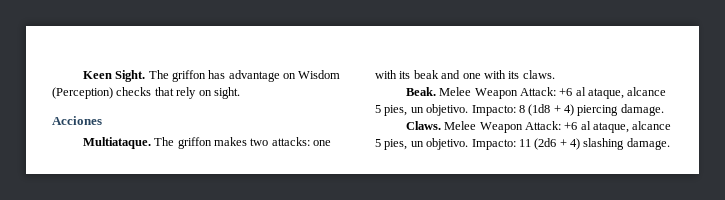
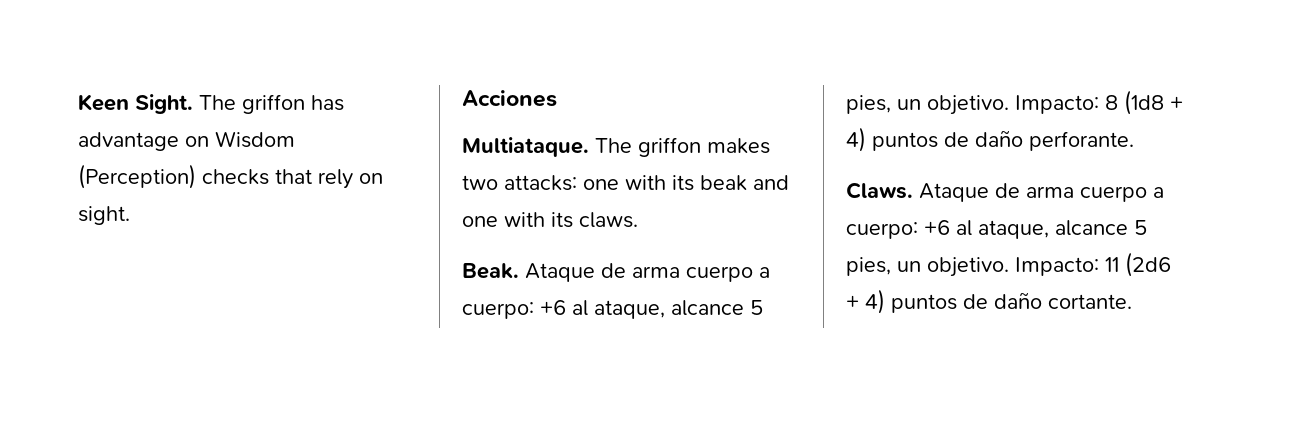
- Beak. Melee Weapon Attack: +6 al ataque, alcance 5 pies, un objetivo.
+ Beak. Ataque de arma cuerpo a cuerpo: +6 al ataque, alcance 5 pies, un objetivo.
- Impacto: 8 (1d8 + 4) piercing damage.
- Claws. Melee Weapon Attack: +6 al ataque, alcance 5 pies, un objetivo.
+ Impacto: 8 (1d8 + 4) puntos de daño perforante.
+ Claws. Ataque de arma cuerpo a cuerpo: +6 al ataque, alcance 5 pies, un objetivo.
- Impacto: 11 (2d6 + 4) slashing damage.
+ Impacto: 11 (2d6 + 4) puntos de daño cortante.

